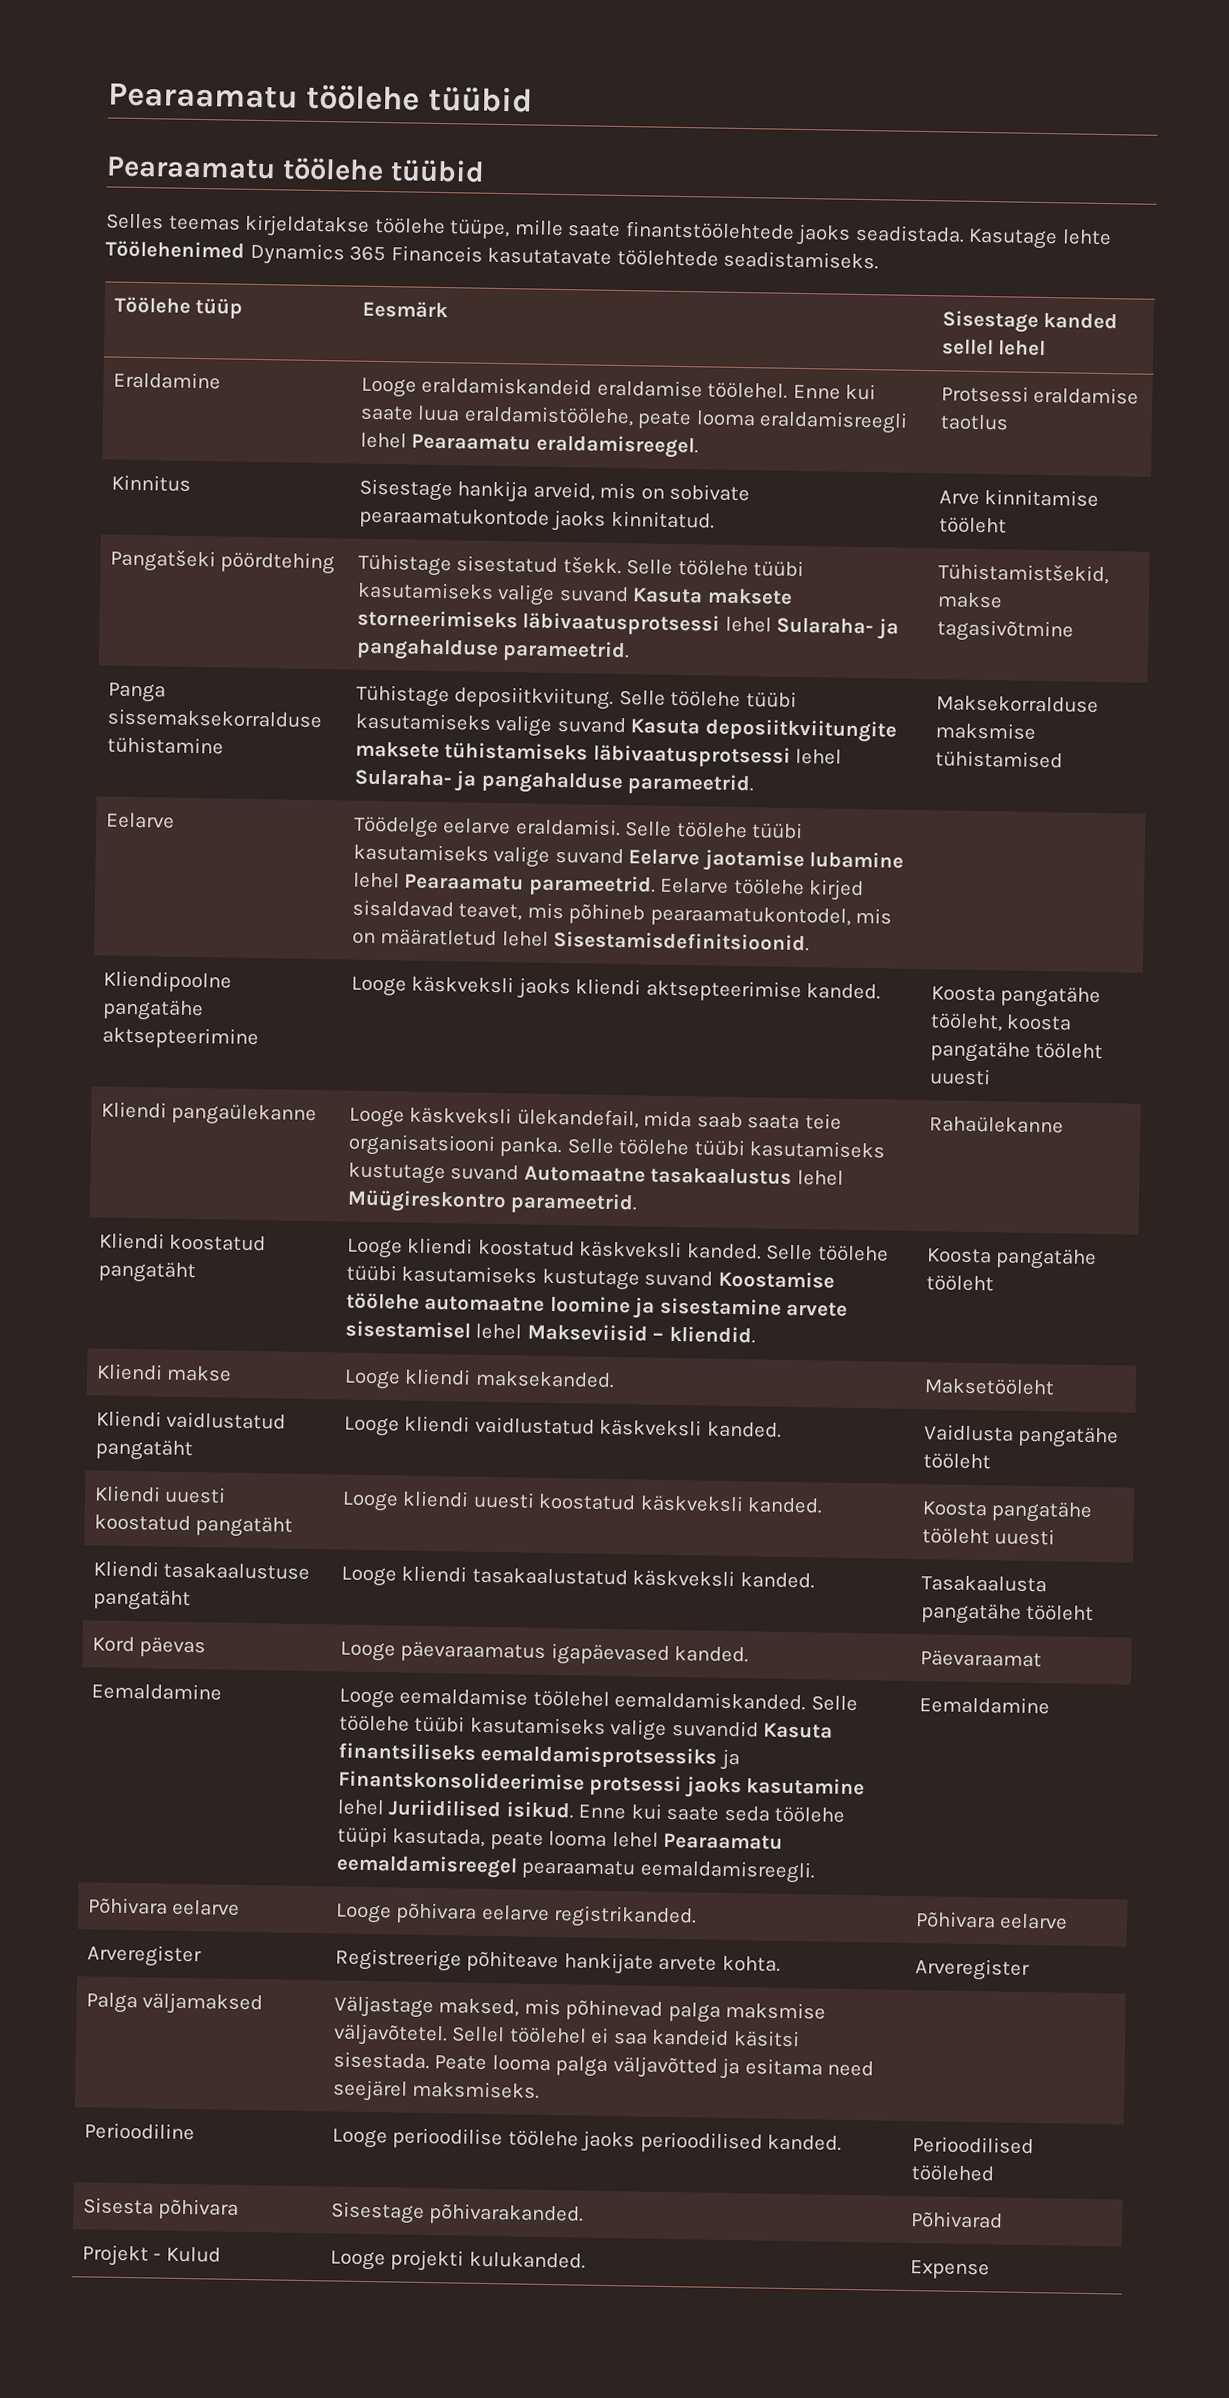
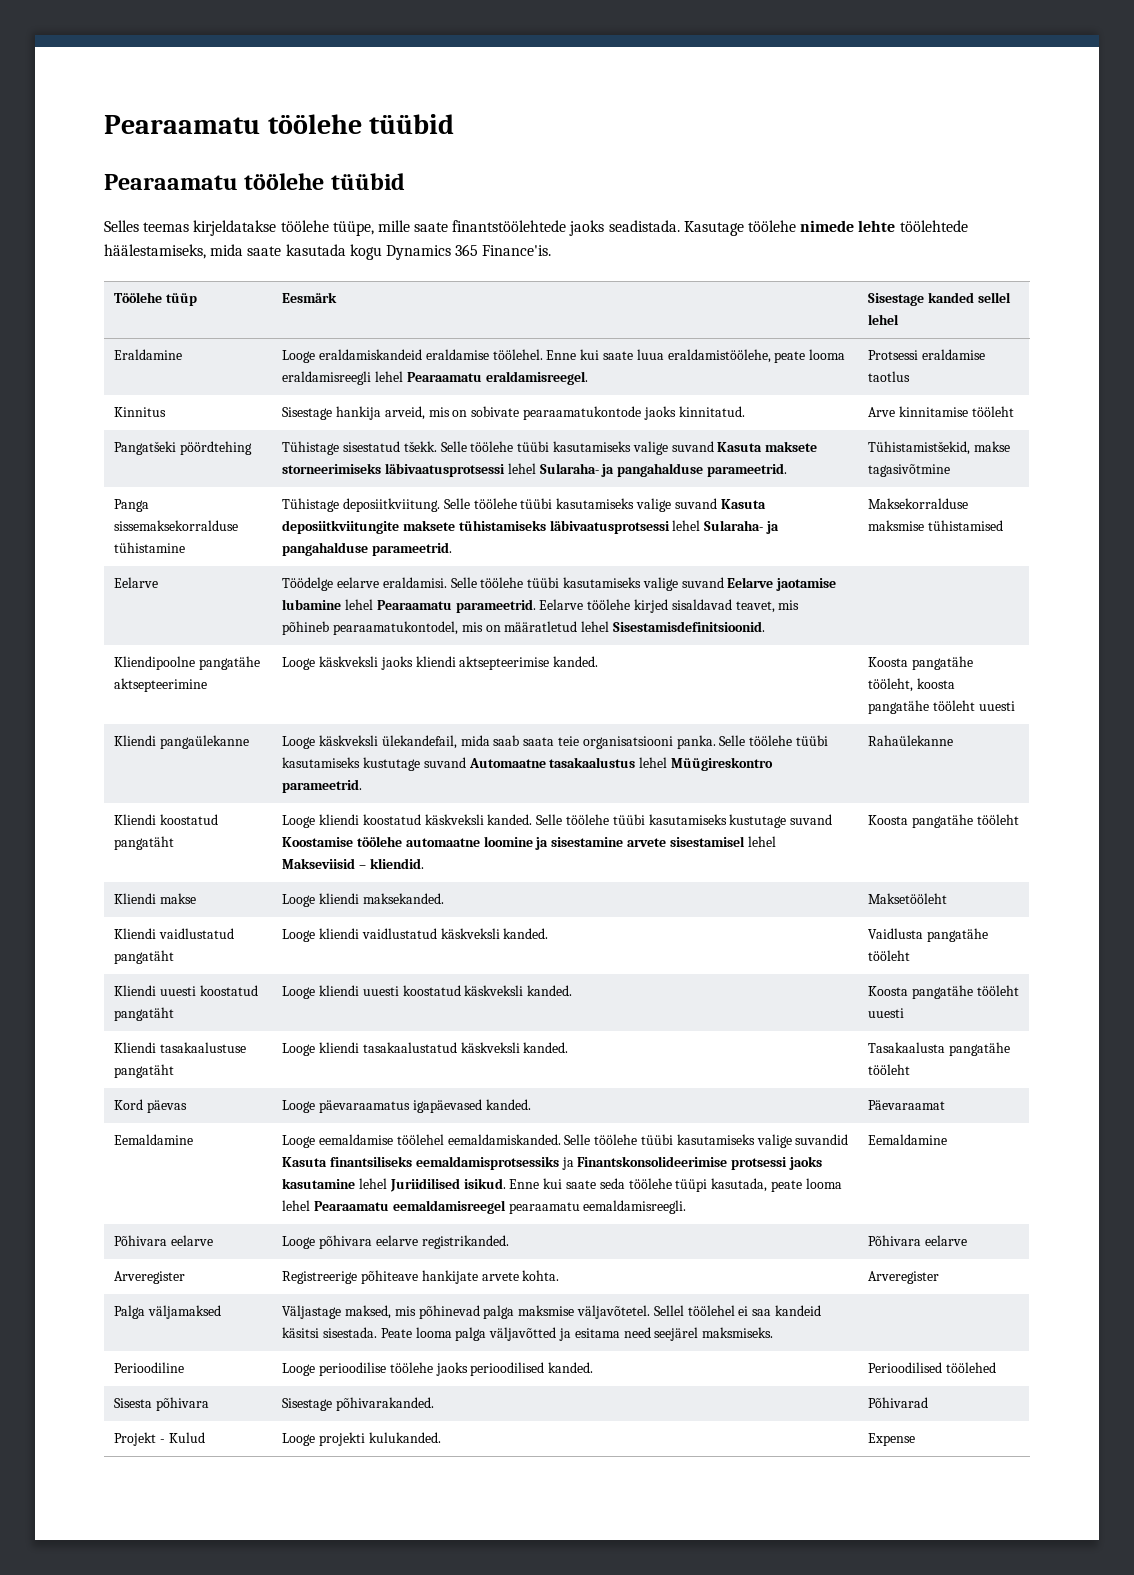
- Kasutage lehte Töölehenimed Dynamics 365 Financeis kasutatavate töölehtede seadistamiseks.
+ Kasutage töölehe nimede lehte töölehtede häälestamiseks, mida saate kasutada kogu Dynamics 365 Finance'is.

